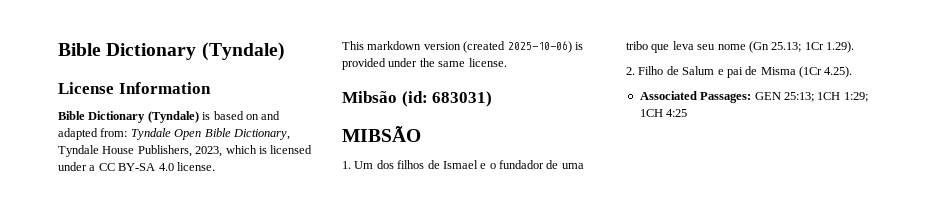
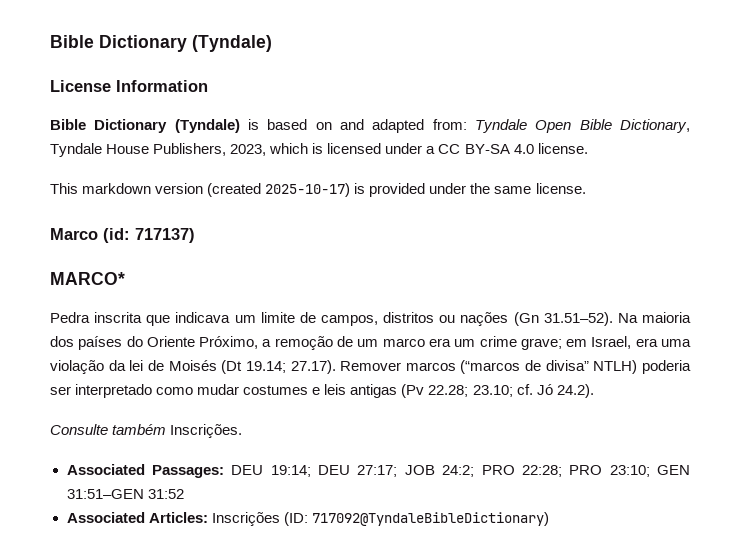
- This markdown version (created 2025-10-06) is provided under the same license.
+ This markdown version (created 2025-10-17) is provided under the same license.
- Mibsão (id: 683031)
- MIBSÃO
- 1. Um dos filhos de Ismael e o fundador de uma tribo que leva seu nome (Gn 25.13; 1Cr 1.29).
- 2. Filho de Salum e pai de Misma (1Cr 4.25).
- Associated Passages: GEN 25:13; 1CH 1:29; 1CH 4:25
+ Marco (id: 717137)
+ MARCO*
+ Pedra inscrita que indicava um limite de campos, distritos ou nações (Gn 31.51–52). Na maioria dos países do Oriente Próximo, a remoção de um marco era um crime grave; em Israel, era uma violação da lei de Moisés (Dt 19.14; 27.17). Remover marcos (“marcos de divisa” NTLH) poderia ser interpretado como mudar costumes e leis antigas (Pv 22.28; 23.10; cf. Jó 24.2).
+ Consulte também Inscrições.
+ Associated Passages: DEU 19:14; DEU 27:17; JOB 24:2; PRO 22:28; PRO 23:10; GEN 31:51–GEN 31:52
+ Associated Articles: Inscrições (ID: 717092@TyndaleBibleDictionary)

